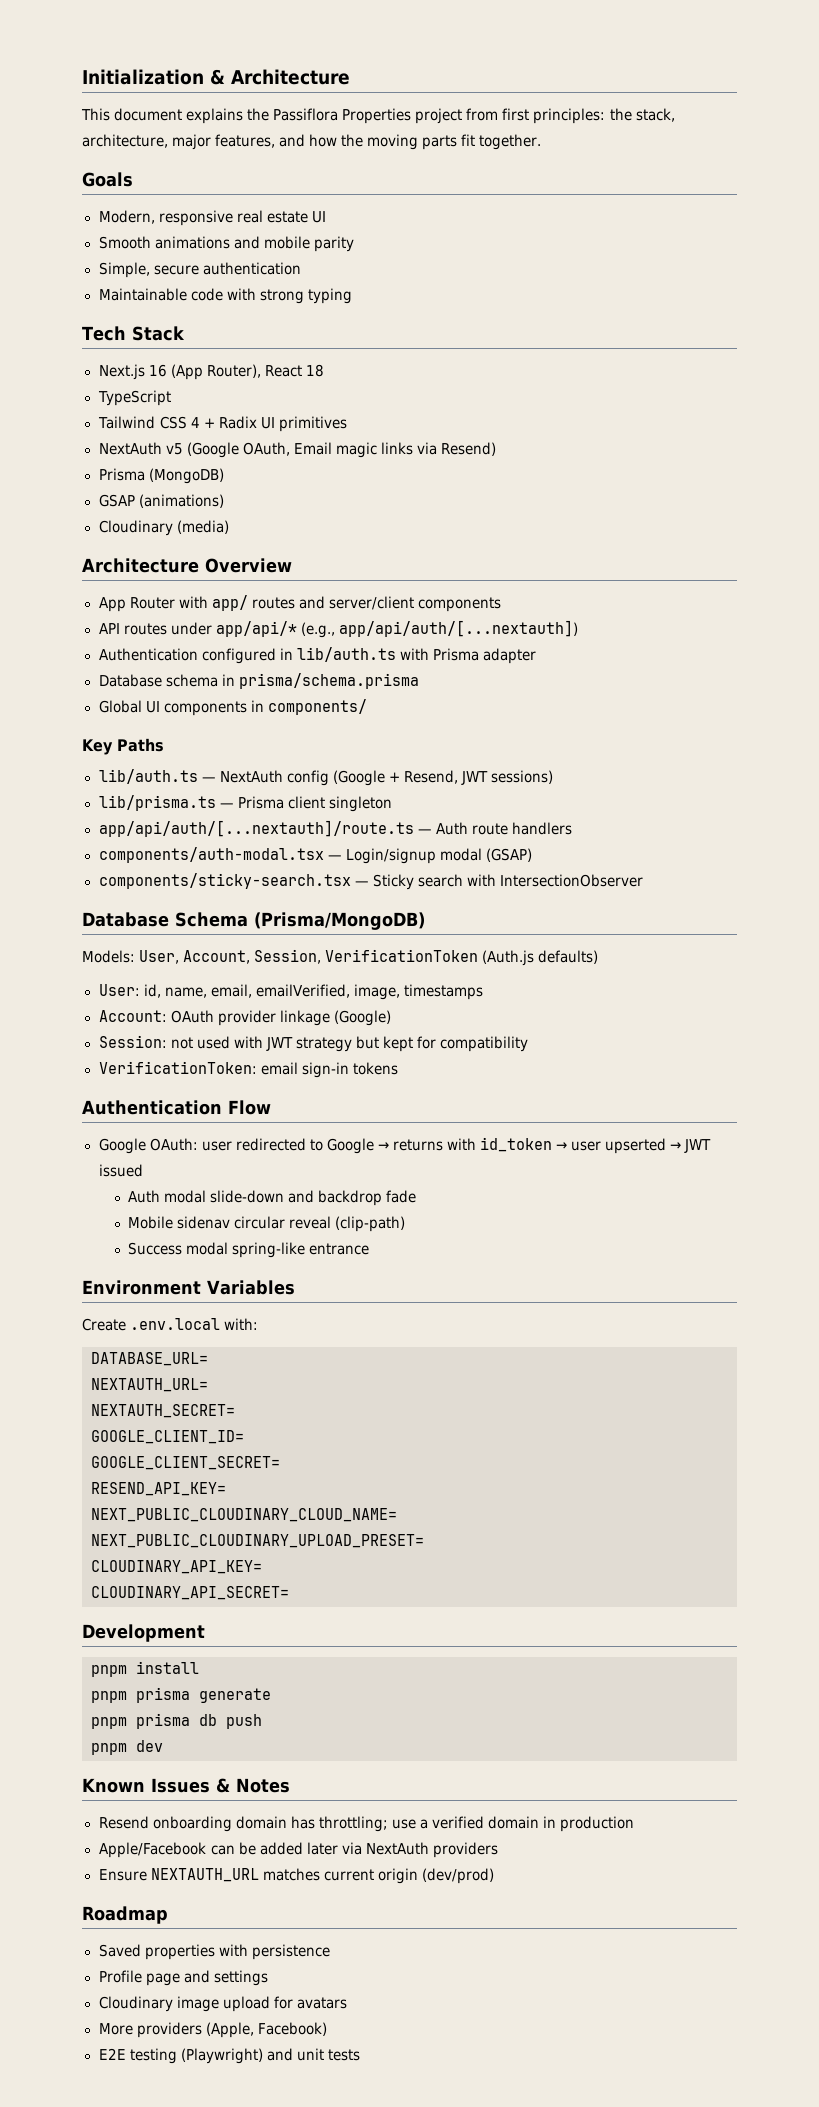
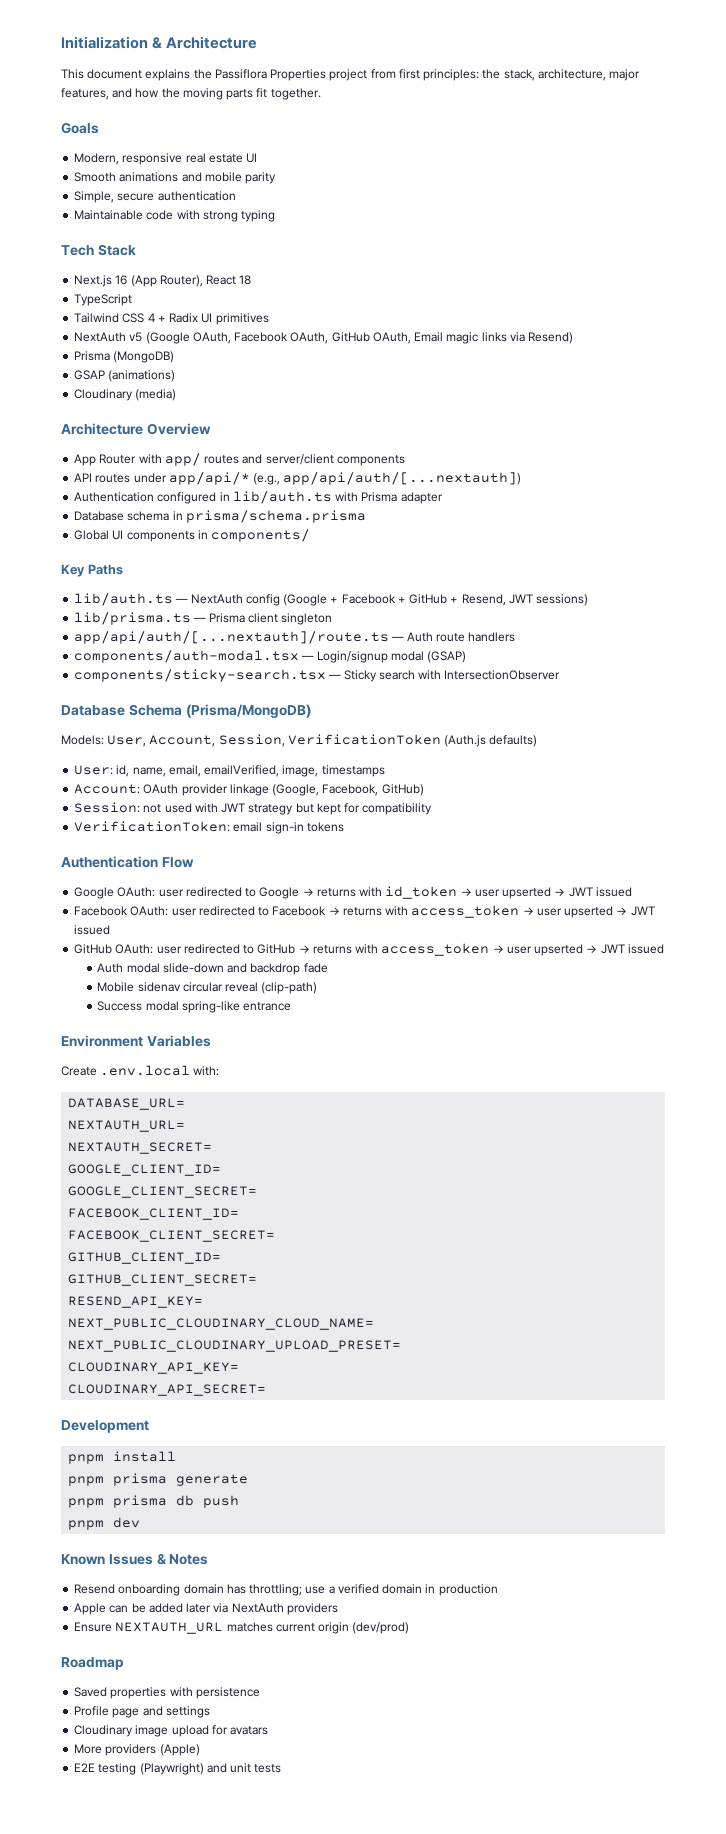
- NextAuth v5 (Google OAuth, Email magic links via Resend)
+ NextAuth v5 (Google OAuth, Facebook OAuth, GitHub OAuth, Email magic links via Resend)
- lib/auth.ts — NextAuth config (Google + Resend, JWT sessions)
+ lib/auth.ts — NextAuth config (Google + Facebook + GitHub + Resend, JWT sessions)
- Account: OAuth provider linkage (Google)
+ Account: OAuth provider linkage (Google, Facebook, GitHub)
+ Facebook OAuth: user redirected to Facebook → returns with access_token → user upserted → JWT issued
+ GitHub OAuth: user redirected to GitHub → returns with access_token → user upserted → JWT issued
+ FACEBOOK_CLIENT_ID=
+ FACEBOOK_CLIENT_SECRET=
+ GITHUB_CLIENT_ID=
+ GITHUB_CLIENT_SECRET=
- Apple/Facebook can be added later via NextAuth providers
+ Apple can be added later via NextAuth providers
- More providers (Apple, Facebook)
+ More providers (Apple)

